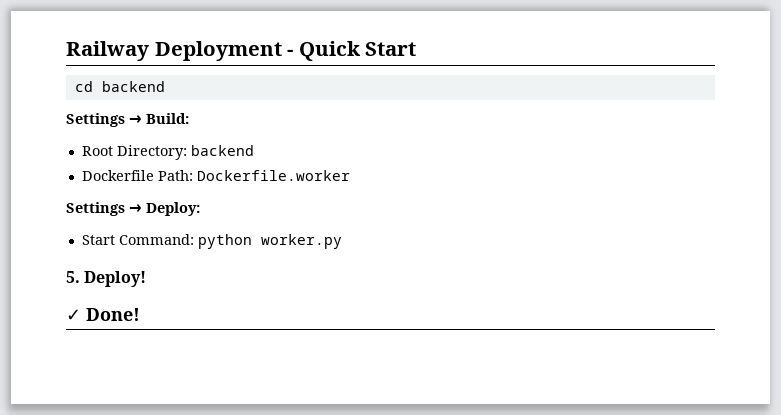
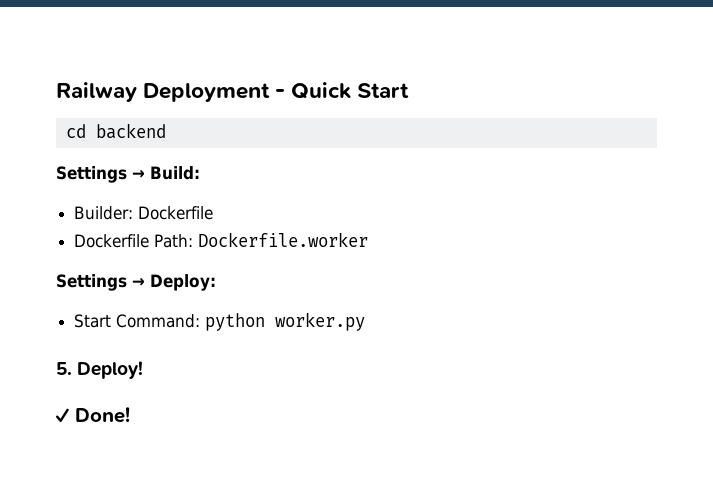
- Root Directory: backend
+ Builder: Dockerfile

